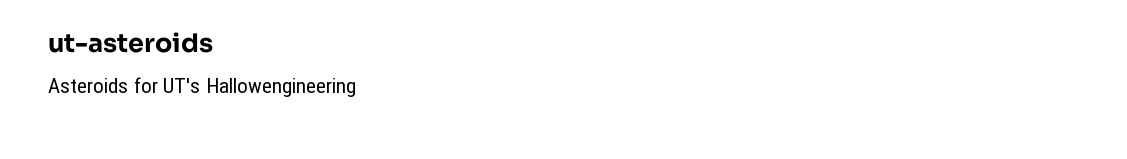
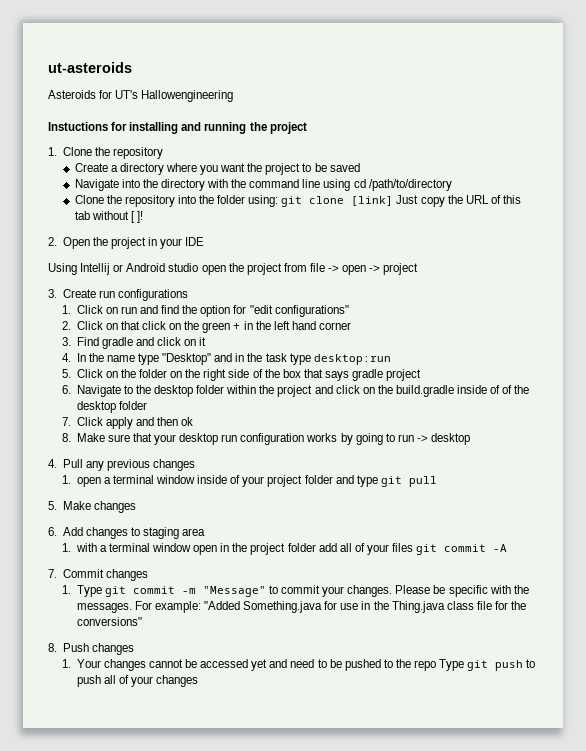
+ Instuctions for installing and running the project
+ 1. Clone the repository
+ Create a directory where you want the project to be saved
+ Navigate into the directory with the command line using cd /path/to/directory
+ Clone the repository into the folder using: git clone [link] Just copy the URL of this tab without [ ]!
+ 2. Open the project in your IDE
+ Using Intellij or Android studio open the project from file -> open -> project
+ 3. Create run configurations
+ 1. Click on run and find the option for "edit configurations"
+ 2. Click on that click on the green + in the left hand corner
+ 3. Find gradle and click on it
+ 4. In the name type "Desktop" and in the task type desktop:run
+ 5. Click on the folder on the right side of the box that says gradle project
+ 6. Navigate to the desktop folder within the project and click on the build.gradle inside of of the desktop folder
+ 7. Click apply and then ok
+ 8. Make sure that your desktop run configuration works by going to run -> desktop
+ 4. Pull any previous changes
+ 1. open a terminal window inside of your project folder and type git pull
+ 5. Make changes
+ 6. Add changes to staging area
+ 1. with a terminal window open in the project folder add all of your files git commit -A
+ 7. Commit changes
+ 1. Type git commit -m "Message" to commit your changes. Please be specific with the messages. For example: "Added Something.java for use in the Thing.java class file for the conversions"
+ 8. Push changes
+ 1. Your changes cannot be accessed yet and need to be pushed to the repo Type git push to push all of your changes

